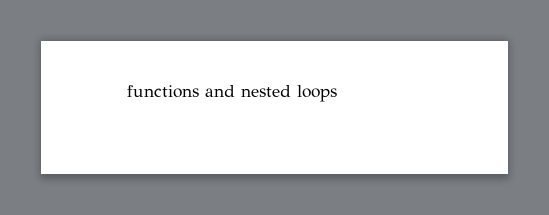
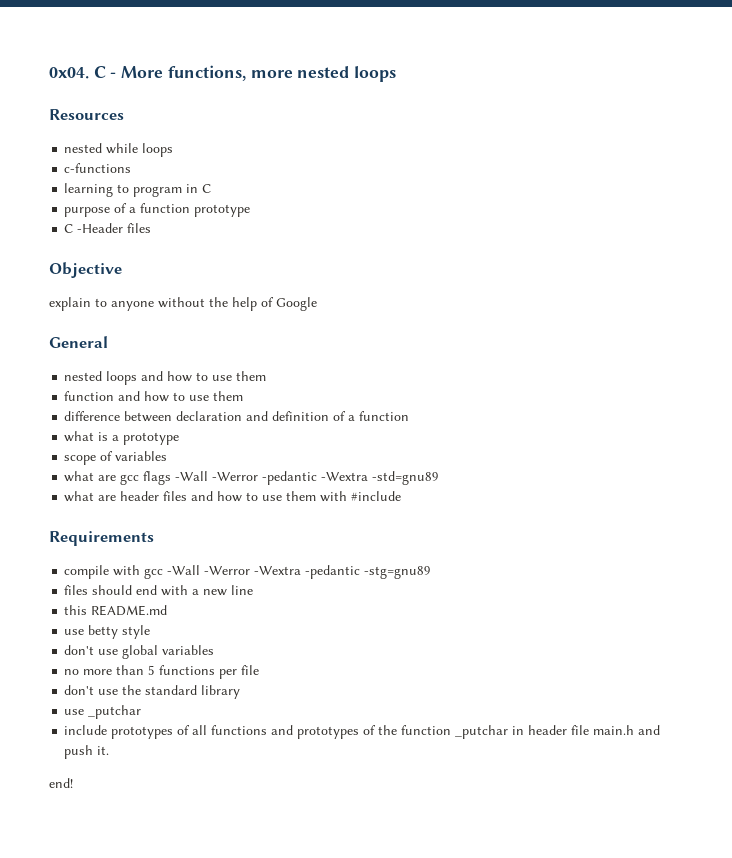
- functions and nested loops
+ 0x04. C - More functions, more nested loops
+ Resources
+ nested while loops
+ c-functions
+ learning to program in C
+ purpose of a function prototype
+ C -Header files
+ Objective
+ explain to anyone without the help of Google
+ General
+ nested loops and how to use them
+ function and how to use them
+ difference between declaration and definition of a function
+ what is a prototype
+ scope of variables
+ what are gcc flags -Wall -Werror -pedantic -Wextra -std=gnu89
+ what are header files and how to use them with #include
+ Requirements
+ compile with gcc -Wall -Werror -Wextra -pedantic -stg=gnu89
+ files should end with a new line
+ this README.md
+ use betty style
+ don't use global variables
+ no more than 5 functions per file
+ don't use the standard library
+ use _putchar
+ include prototypes of all functions and prototypes of the function _putchar in header file main.h and push it.
+ end!

